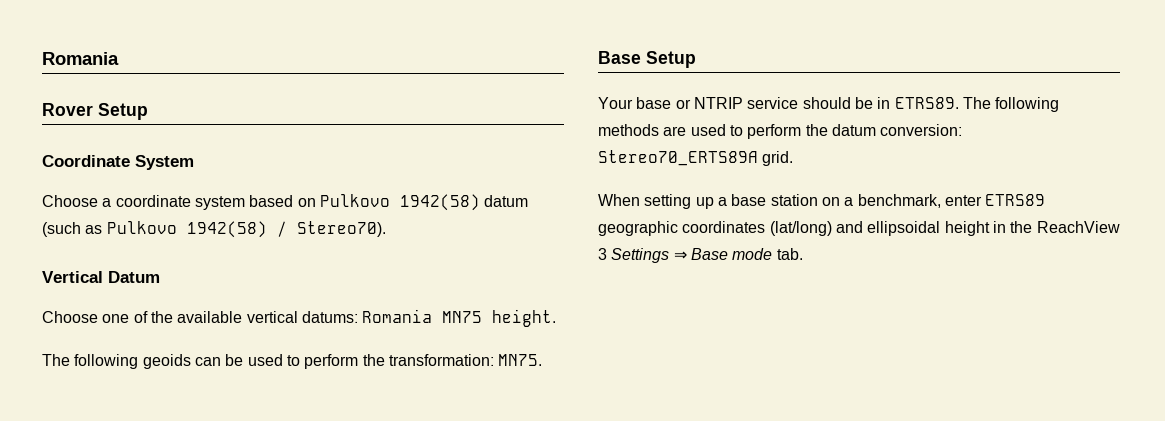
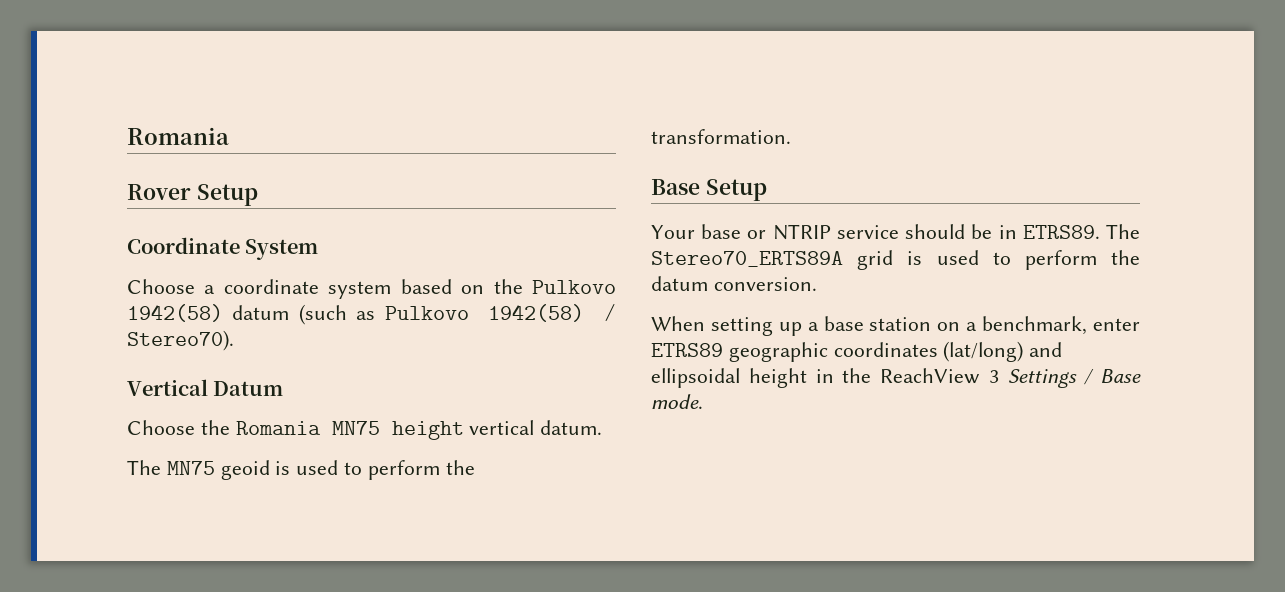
- Choose a coordinate system based on Pulkovo 1942(58) datum (such as Pulkovo 1942(58) / Stereo70).
+ Choose a coordinate system based on the Pulkovo 1942(58) datum (such as Pulkovo 1942(58) / Stereo70).
- Choose one of the available vertical datums: Romania MN75 height.
- The following geoids can be used to perform the transformation: MN75.
+ Choose the Romania MN75 height vertical datum.
+ The MN75 geoid is used to perform the transformation.
- The following methods are used to perform the datum conversion: Stereo70_ERTS89A grid.
+ The Stereo70_ERTS89A grid is used to perform the datum conversion.
- When setting up a base station on a benchmark, enter ETRS89 geographic coordinates (lat/long) and ellipsoidal height in the ReachView 3 Settings ⇒ Base mode tab.
+ When setting up a base station on a benchmark, enter ETRS89 geographic coordinates (lat/long) and ellipsoidal height in the ReachView 3 Settings / Base mode.

